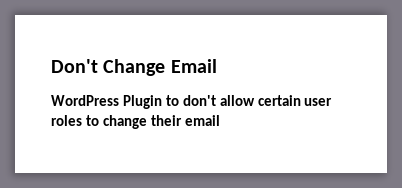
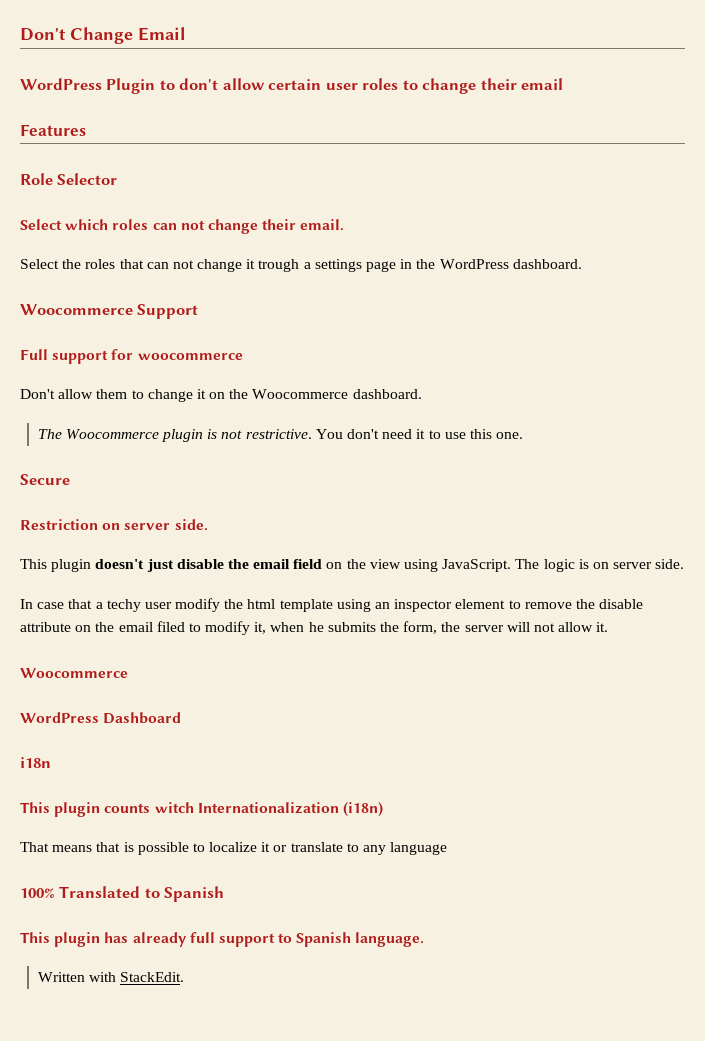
+ Features
+ Role Selector
+ Select which roles can not change their email.
+ Select the roles that can not change it trough a settings page in the WordPress dashboard.
+ Woocommerce Support
+ Full support for woocommerce
+ Don't allow them to change it on the Woocommerce dashboard.
+ The Woocommerce plugin is not restrictive. You don't need it to use this one.
+ Secure
+ Restriction on server side.
+ This plugin doesn't just disable the email field on the view using JavaScript. The logic is on server side.
+ In case that a techy user modify the html template using an inspector element to remove the disable attribute on the email filed to modify it, when he submits the form, the server will not allow it.
+ Woocommerce
+ WordPress Dashboard
+ i18n
+ This plugin counts witch Internationalization (i18n)
+ That means that is possible to localize it or translate to any language
+ 100% Translated to Spanish
+ This plugin has already full support to Spanish language.
+ Written with StackEdit.

